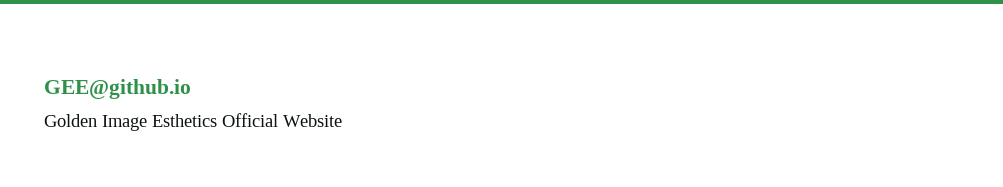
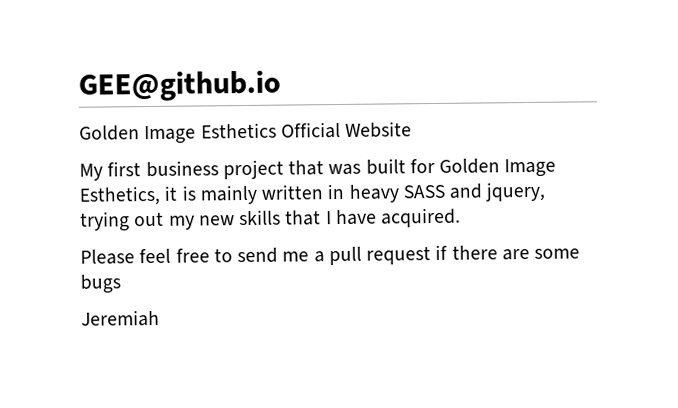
+ My first business project that was built for Golden Image Esthetics, it is mainly written in heavy SASS and jquery, trying out my new skills that I have acquired.
+ Please feel free to send me a pull request if there are some bugs
+ Jeremiah

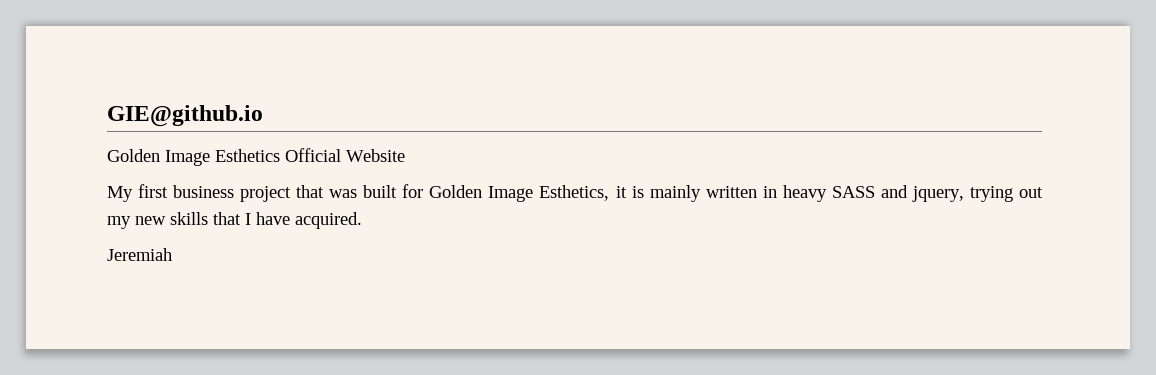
- GEE@github.io
+ GIE@github.io
- Please feel free to send me a pull request if there are some bugs

